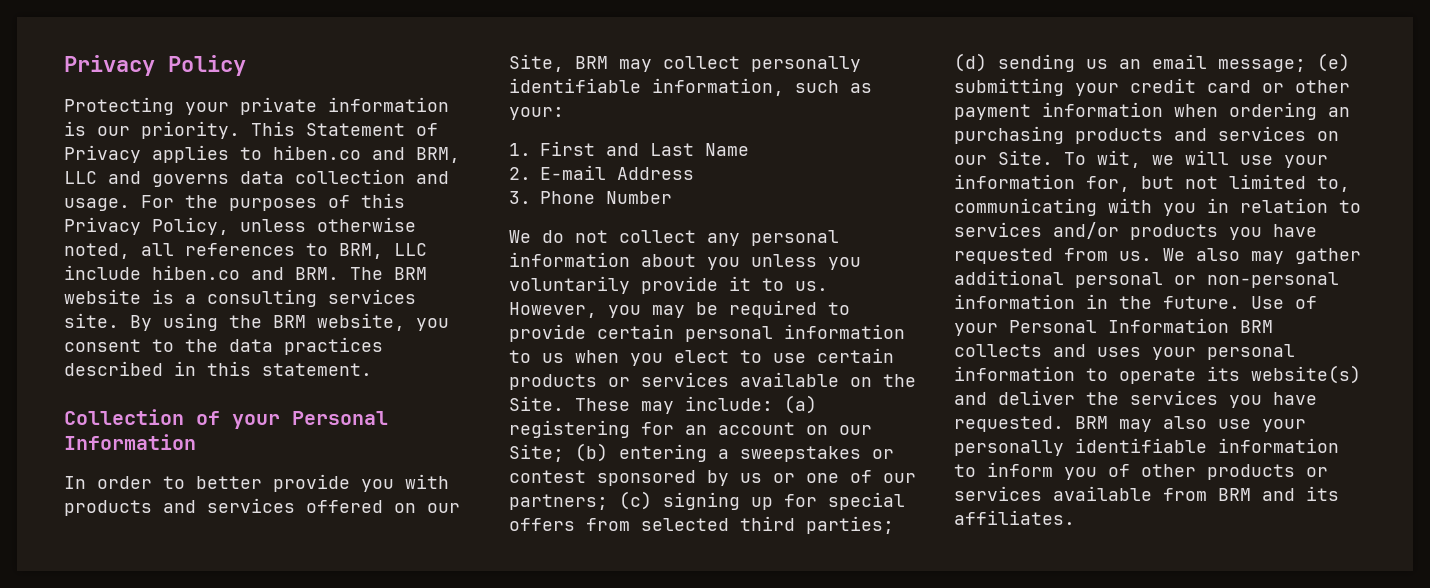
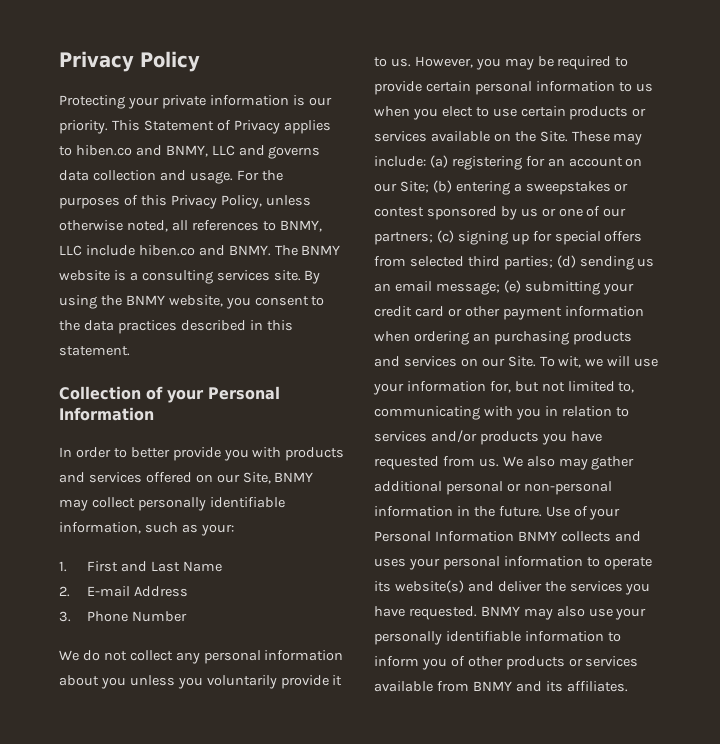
- This Statement of Privacy applies to hiben.co and BRM, LLC and governs data collection and usage.
+ This Statement of Privacy applies to hiben.co and BNMY, LLC and governs data collection and usage.
- For the purposes of this Privacy Policy, unless otherwise noted, all references to BRM, LLC include hiben.co and BRM. The BRM website is a consulting services site.
+ For the purposes of this Privacy Policy, unless otherwise noted, all references to BNMY, LLC include hiben.co and BNMY. The BNMY website is a consulting services site.
- By using the BRM website, you consent to the data practices described in this statement.
+ By using the BNMY website, you consent to the data practices described in this statement.
- In order to better provide you with products and services offered on our Site, BRM may collect personally identifiable information, such as your:
+ In order to better provide you with products and services offered on our Site, BNMY may collect personally identifiable information, such as your:
- Use of your Personal Information BRM collects and uses your personal information to operate its website(s) and deliver the services you have requested.
+ Use of your Personal Information BNMY collects and uses your personal information to operate its website(s) and deliver the services you have requested.
- BRM may also use your personally identifiable information to inform you of other products or services available from BRM and its affiliates.
+ BNMY may also use your personally identifiable information to inform you of other products or services available from BNMY and its affiliates.

